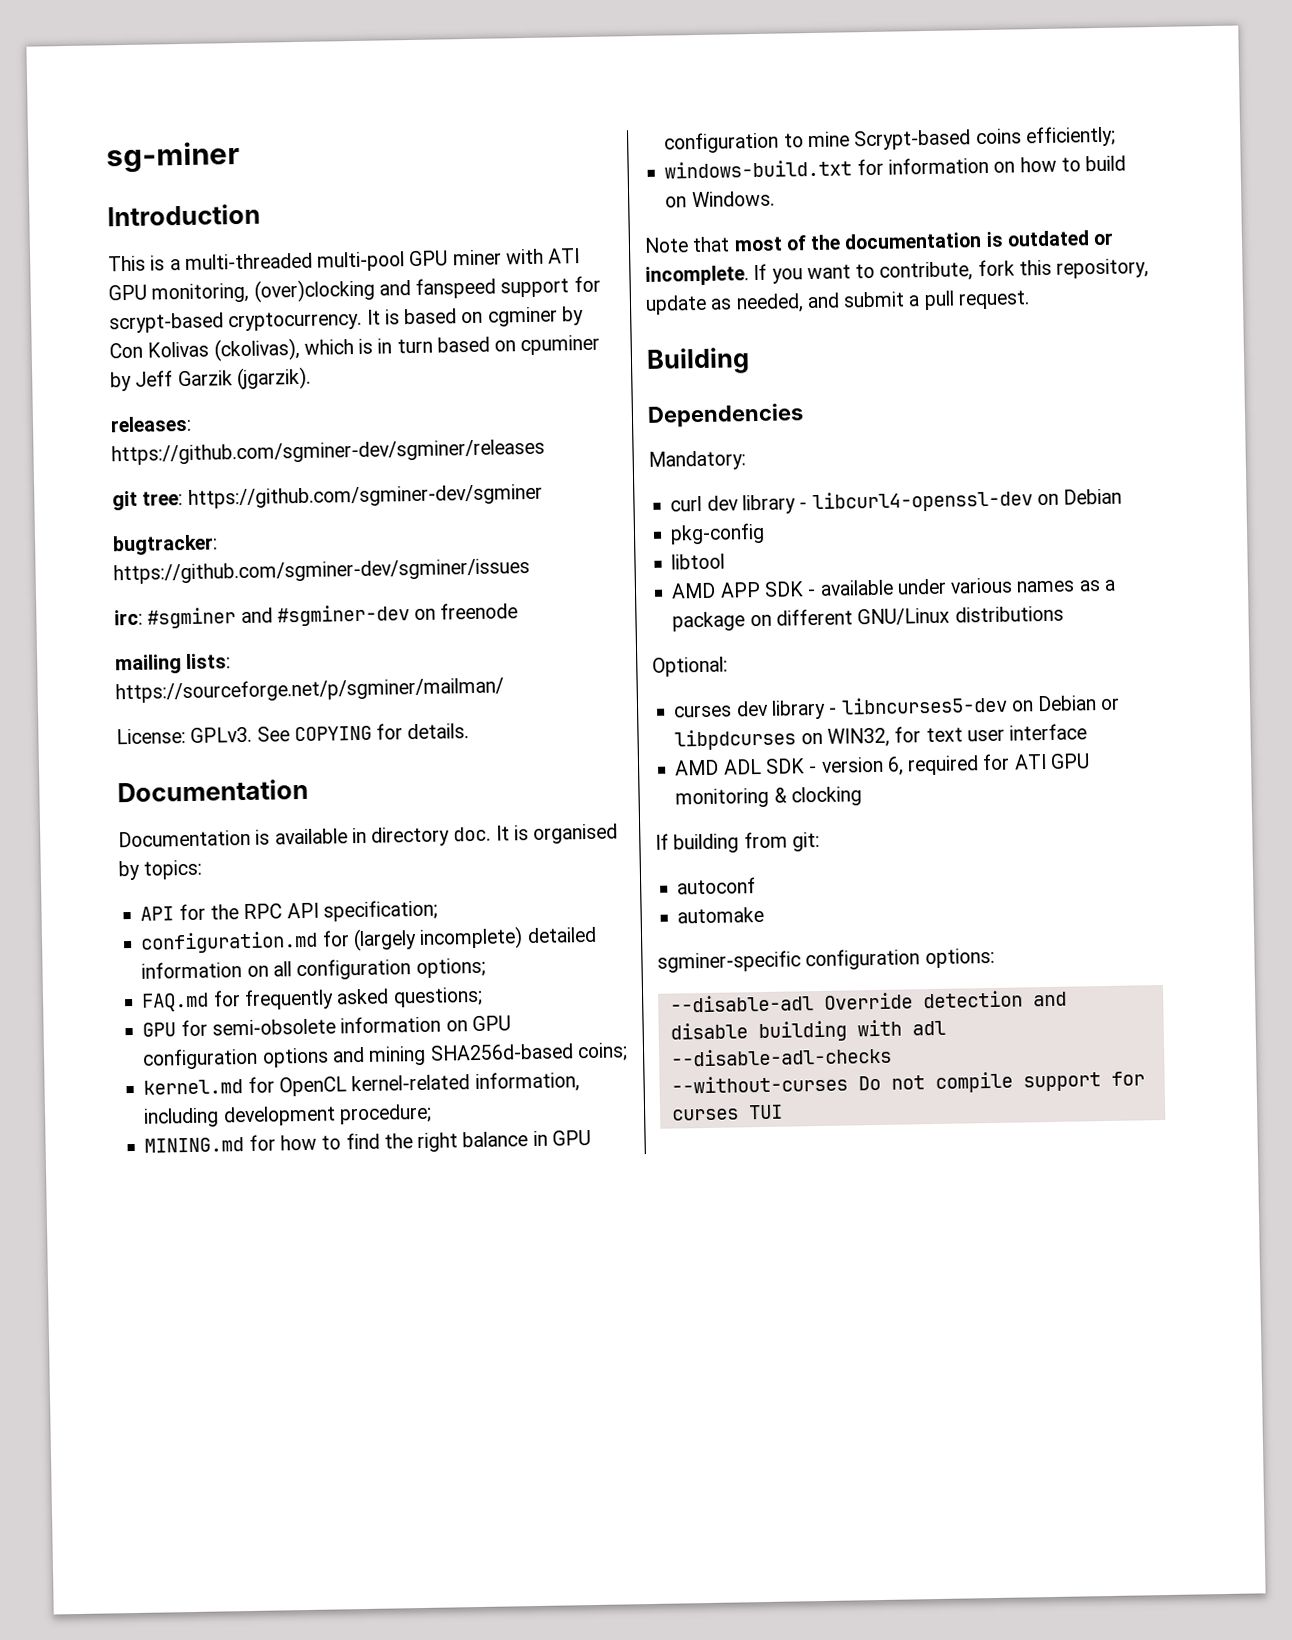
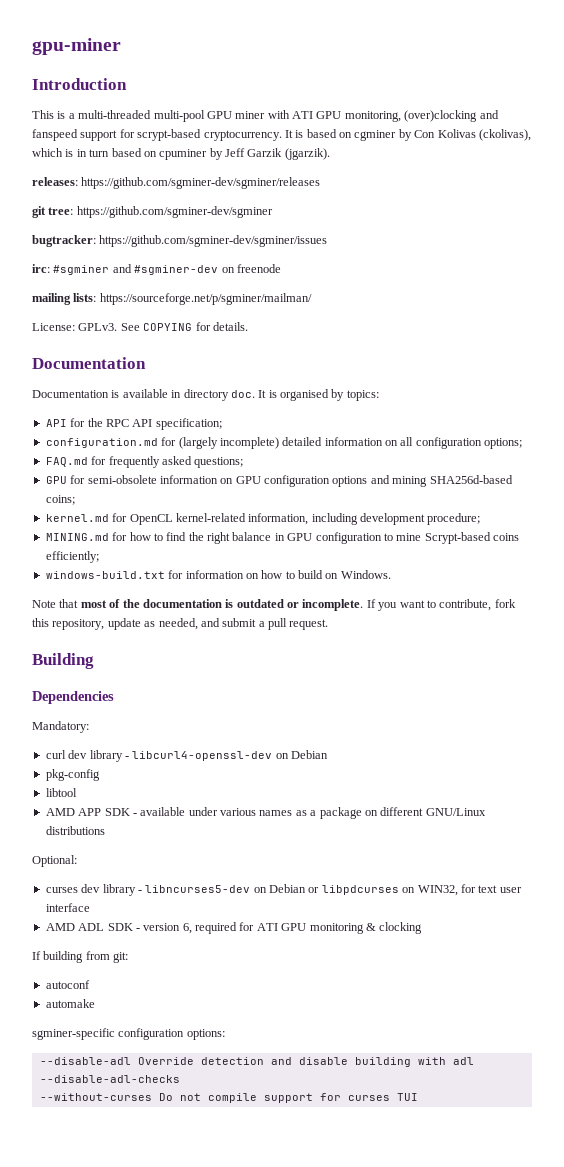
- sg-miner
+ gpu-miner

